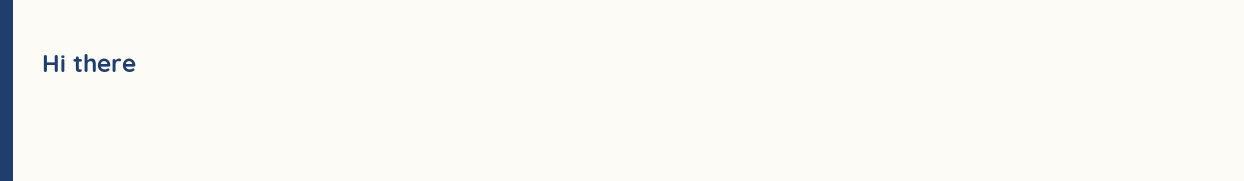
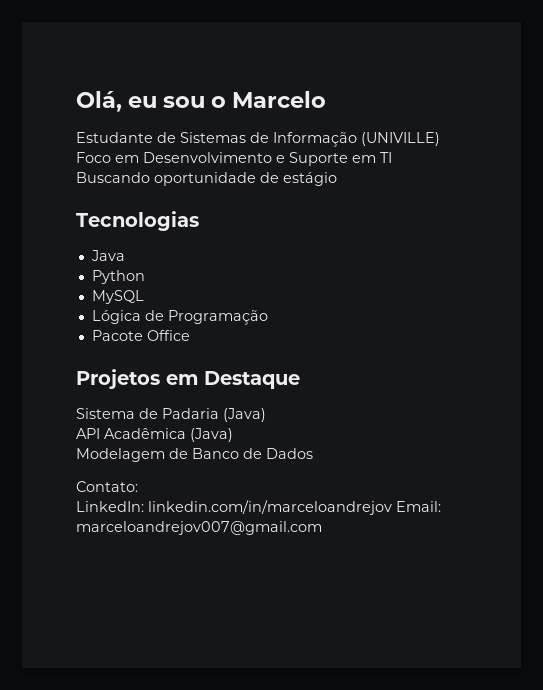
- Hi there
+ Olá, eu sou o Marcelo
+ Estudante de Sistemas de Informação (UNIVILLE)
+ Foco em Desenvolvimento e Suporte em TI
+ Buscando oportunidade de estágio
+ Tecnologias
+ Java
+ Python
+ MySQL
+ Lógica de Programação
+ Pacote Office
+ Projetos em Destaque
+ Sistema de Padaria (Java)
+ API Acadêmica (Java)
+ Modelagem de Banco de Dados
+ Contato:
+ LinkedIn: linkedin.com/in/marceloandrejov Email: marceloandrejov007@gmail.com

